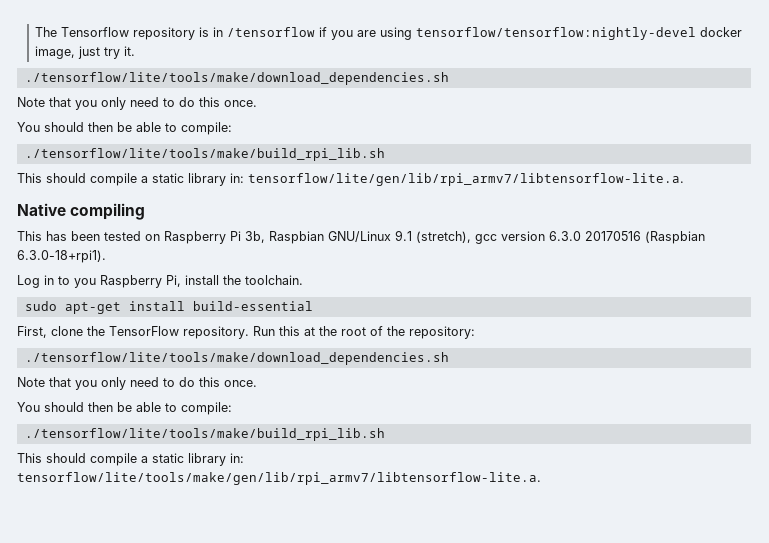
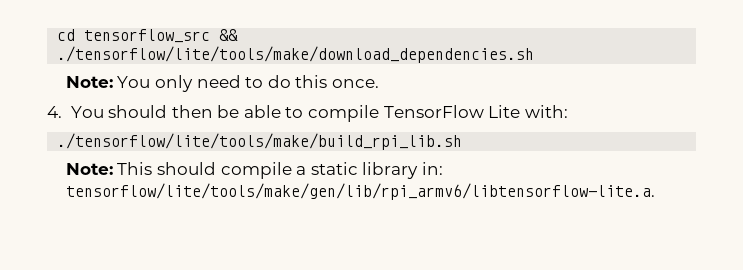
- The Tensorflow repository is in /tensorflow if you are using tensorflow/tensorflow:nightly-devel docker image, just try it.
- ./tensorflow/lite/tools/make/download_dependencies.sh
- Note that you only need to do this once.
- You should then be able to compile:
+ cd tensorflow_src && ./tensorflow/lite/tools/make/download_dependencies.sh
+ Note: You only need to do this once.
+ 4. You should then be able to compile TensorFlow Lite with:
  ./tensorflow/lite/tools/make/build_rpi_lib.sh
- This should compile a static library in: tensorflow/lite/gen/lib/rpi_armv7/libtensorflow-lite.a.
- Native compiling
- This has been tested on Raspberry Pi 3b, Raspbian GNU/Linux 9.1 (stretch), gcc version 6.3.0 20170516 (Raspbian 6.3.0-18+rpi1).
- Log in to you Raspberry Pi, install the toolchain.
- sudo apt-get install build-essential
- First, clone the TensorFlow repository. Run this at the root of the repository:
- ./tensorflow/lite/tools/make/download_dependencies.sh
- Note that you only need to do this once.
- You should then be able to compile:
- ./tensorflow/lite/tools/make/build_rpi_lib.sh
- This should compile a static library in: tensorflow/lite/tools/make/gen/lib/rpi_armv7/libtensorflow-lite.a.
+ Note: This should compile a static library in: tensorflow/lite/tools/make/gen/lib/rpi_armv6/libtensorflow-lite.a.

